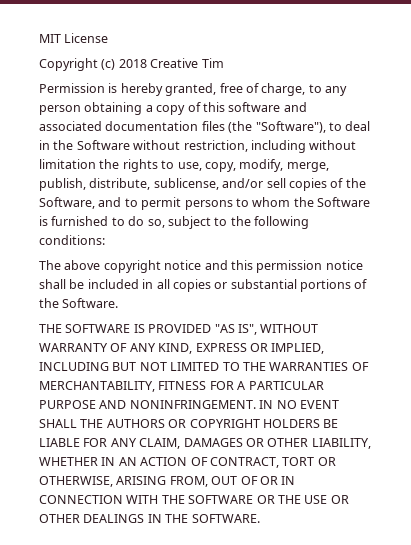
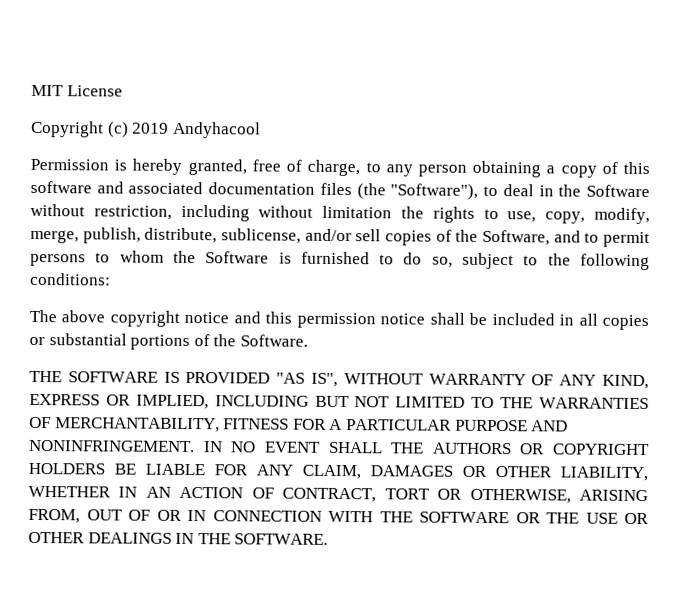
- Copyright (c) 2018 Creative Tim
+ Copyright (c) 2019 Andyhacool

